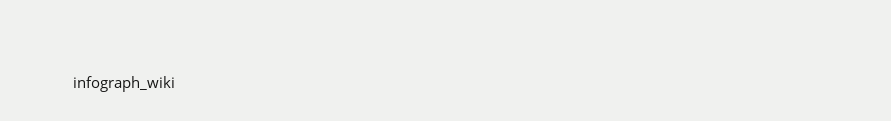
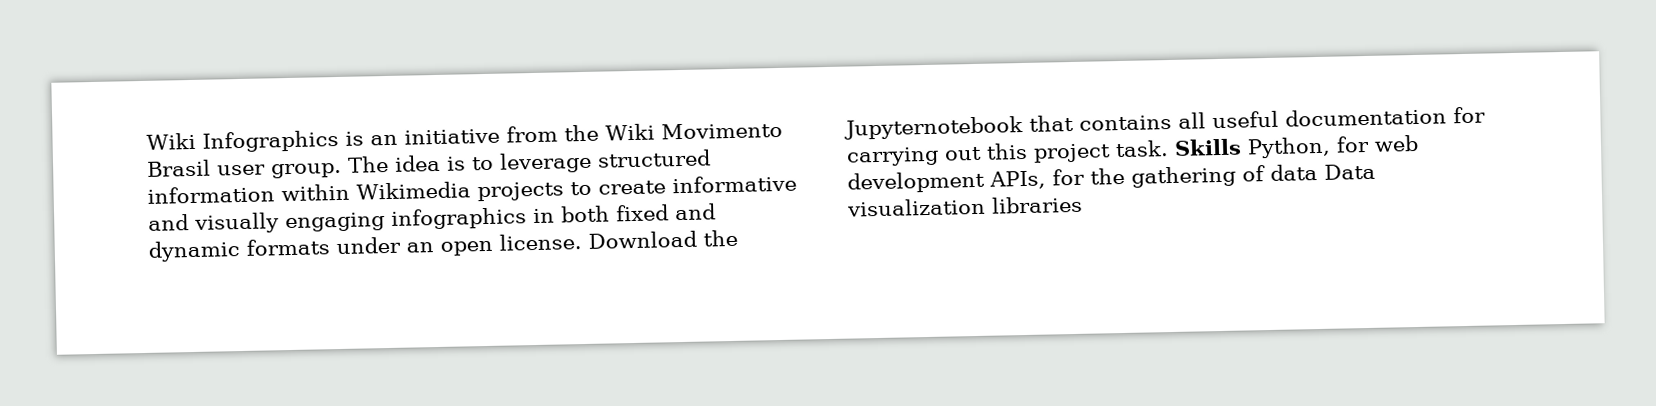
- infograph_wiki
+ Wiki Infographics is an initiative from the Wiki Movimento Brasil user group. The idea is to leverage structured information within Wikimedia projects to create informative and visually engaging infographics in both fixed and dynamic formats under an open license. Download the Jupyternotebook that contains all useful documentation for carrying out this project task. Skills Python, for web development APIs, for the gathering of data Data visualization libraries

